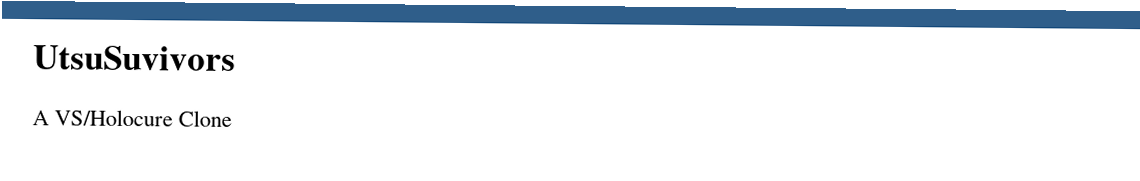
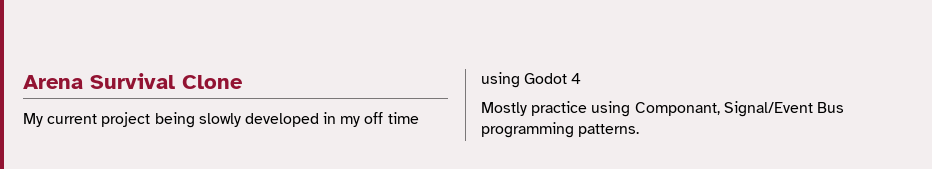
- UtsuSuvivors
- A VS/Holocure Clone
+ Arena Survival Clone
+ My current project being slowly developed in my off time using Godot 4
+ Mostly practice using Componant, Signal/Event Bus programming patterns.

